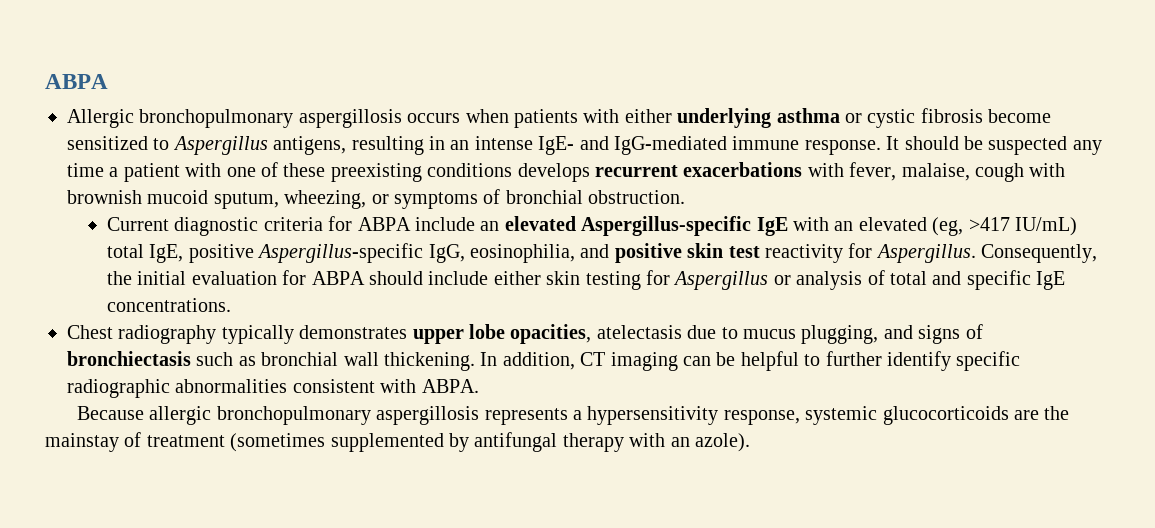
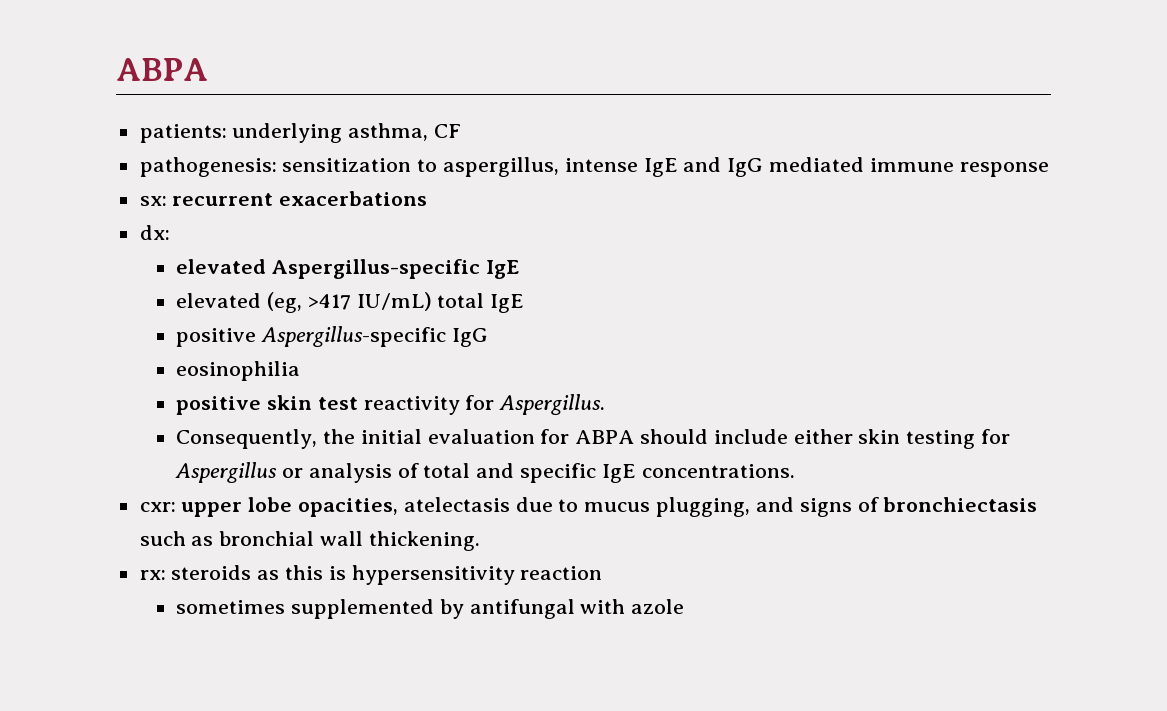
- Allergic bronchopulmonary aspergillosis occurs when patients with either underlying asthma or cystic fibrosis become sensitized to Aspergillus antigens, resulting in an intense IgE- and IgG-mediated immune response. It should be suspected any time a patient with one of these preexisting conditions develops recurrent exacerbations with fever, malaise, cough with brownish mucoid sputum, wheezing, or symptoms of bronchial obstruction.
- Current diagnostic criteria for ABPA include an elevated Aspergillus-specific IgE with an elevated (eg, >417 IU/mL) total IgE, positive Aspergillus-specific IgG, eosinophilia, and positive skin test reactivity for Aspergillus. Consequently, the initial evaluation for ABPA should include either skin testing for Aspergillus or analysis of total and specific IgE concentrations.
+ patients: underlying asthma, CF
+ pathogenesis: sensitization to aspergillus, intense IgE and IgG mediated immune response
+ sx: recurrent exacerbations
+ dx:
+ elevated Aspergillus-specific IgE
+ elevated (eg, >417 IU/mL) total IgE
+ positive Aspergillus-specific IgG
+ eosinophilia
+ positive skin test reactivity for Aspergillus.
+ Consequently, the initial evaluation for ABPA should include either skin testing for Aspergillus or analysis of total and specific IgE concentrations.
- Chest radiography typically demonstrates upper lobe opacities, atelectasis due to mucus plugging, and signs of bronchiectasis such as bronchial wall thickening. In addition, CT imaging can be helpful to further identify specific radiographic abnormalities consistent with ABPA.
- Because allergic bronchopulmonary aspergillosis represents a hypersensitivity response, systemic glucocorticoids are the mainstay of treatment (sometimes supplemented by antifungal therapy with an azole).
+ cxr: upper lobe opacities, atelectasis due to mucus plugging, and signs of bronchiectasis such as bronchial wall thickening.
+ rx: steroids as this is hypersensitivity reaction
+ sometimes supplemented by antifungal with azole

